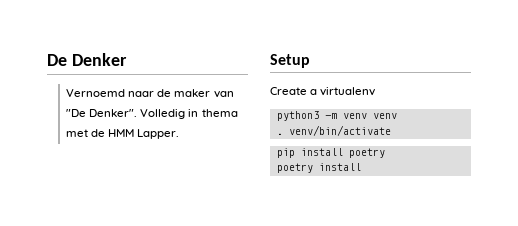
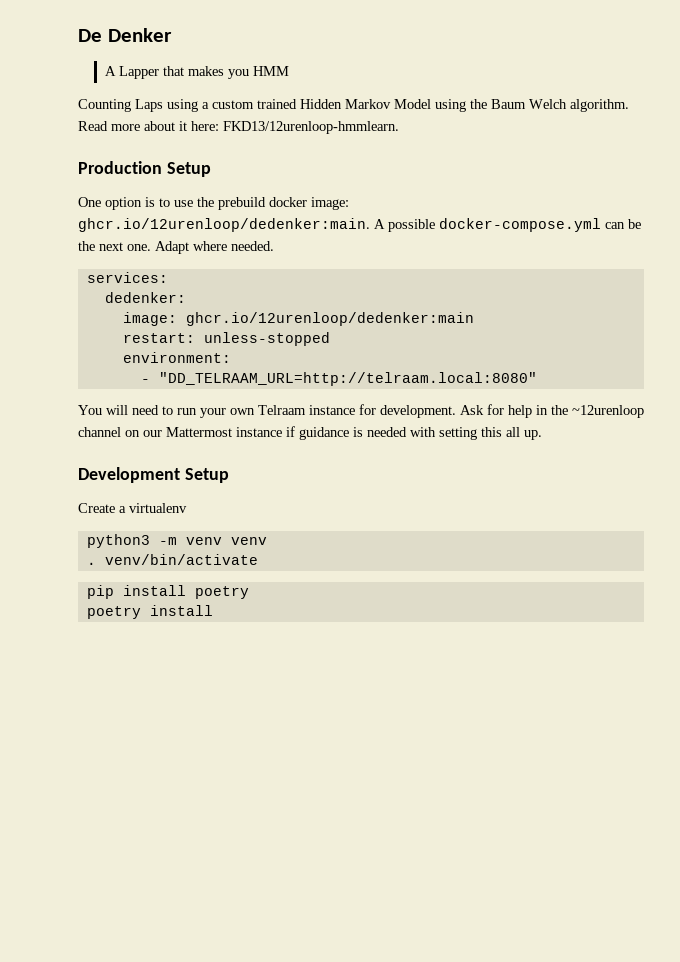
- Vernoemd naar de maker van "De Denker". Volledig in thema met de HMM Lapper.
- Setup
+ A Lapper that makes you HMM
+ Counting Laps using a custom trained Hidden Markov Model using the Baum Welch algorithm. Read more about it here: FKD13/12urenloop-hmmlearn.
+ Production Setup
+ One option is to use the prebuild docker image: ghcr.io/12urenloop/dedenker:main. A possible docker-compose.yml can be the next one. Adapt where needed.
+ services:
+ dedenker:
+ image: ghcr.io/12urenloop/dedenker:main
+ restart: unless-stopped
+ environment:
+ - "DD_TELRAAM_URL=http://telraam.local:8080"
+ You will need to run your own Telraam instance for development. Ask for help in the ~12urenloop channel on our Mattermost instance if guidance is needed with setting this all up.
+ Development Setup

